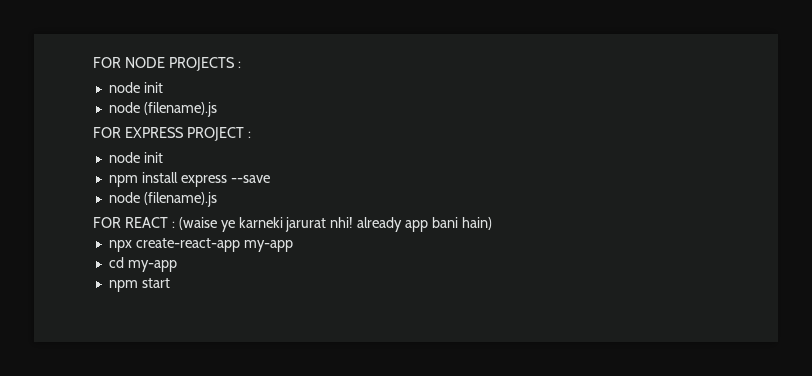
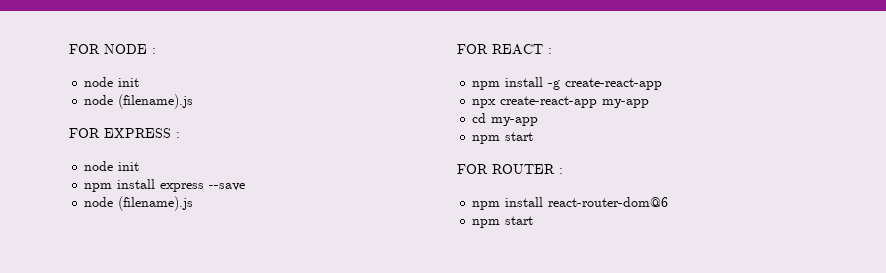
- FOR NODE PROJECTS :
+ FOR NODE :
- FOR EXPRESS PROJECT :
+ FOR EXPRESS :
- FOR REACT : (waise ye karneki jarurat nhi! already app bani hain)
+ FOR REACT :
+ npm install -g create-react-app
+ FOR ROUTER :
+ npm install react-router-dom@6
+ npm start

